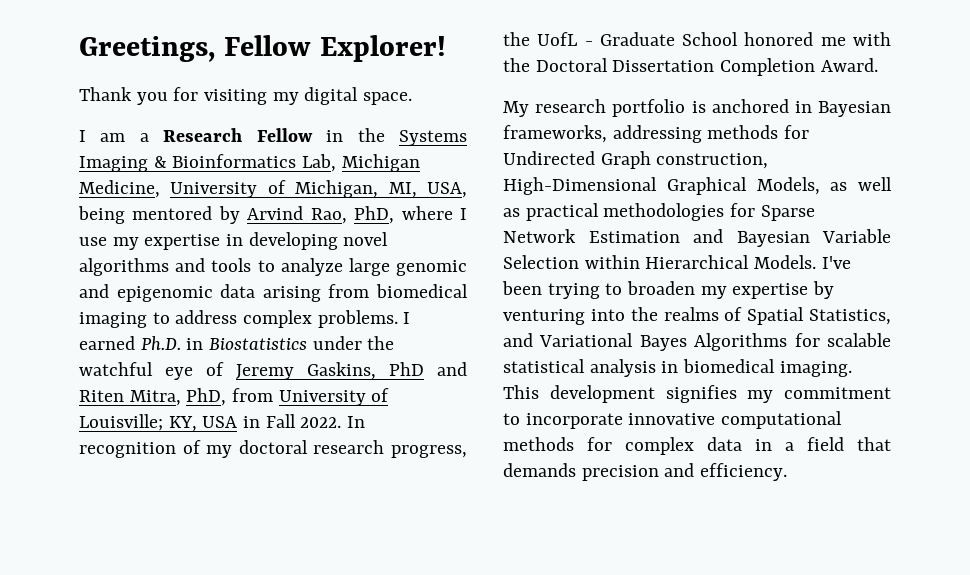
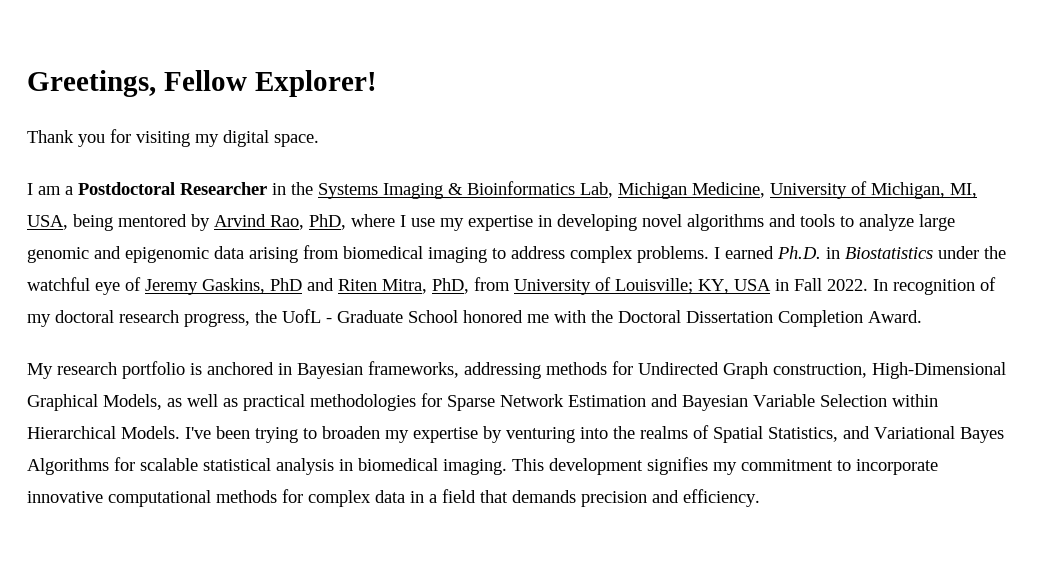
- I am a Research Fellow in the Systems Imaging & Bioinformatics Lab, Michigan Medicine, University of Michigan, MI, USA, being mentored by Arvind Rao, PhD, where I use my expertise in developing novel algorithms and tools to analyze large genomic and epigenomic data arising from biomedical imaging to address complex problems.
+ I am a Postdoctoral Researcher in the Systems Imaging & Bioinformatics Lab, Michigan Medicine, University of Michigan, MI, USA, being mentored by Arvind Rao, PhD, where I use my expertise in developing novel algorithms and tools to analyze large genomic and epigenomic data arising from biomedical imaging to address complex problems.

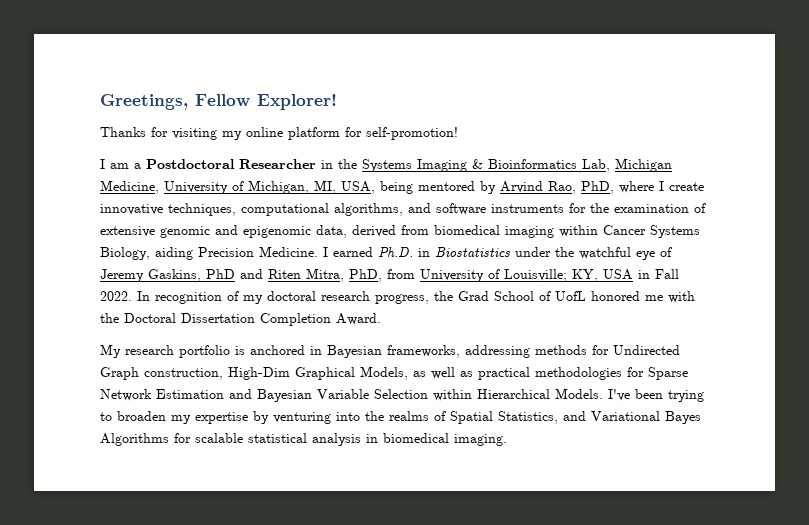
- Thank you for visiting my digital space.
+ Thanks for visiting my online platform for self-promotion!
- I am a Postdoctoral Researcher in the Systems Imaging & Bioinformatics Lab, Michigan Medicine, University of Michigan, MI, USA, being mentored by Arvind Rao, PhD, where I use my expertise in developing novel algorithms and tools to analyze large genomic and epigenomic data arising from biomedical imaging to address complex problems.
+ I am a Postdoctoral Researcher in the Systems Imaging & Bioinformatics Lab, Michigan Medicine, University of Michigan, MI, USA, being mentored by Arvind Rao, PhD, where I create innovative techniques, computational algorithms, and software instruments for the examination of extensive genomic and epigenomic data, derived from biomedical imaging within Cancer Systems Biology, aiding Precision Medicine.
- In recognition of my doctoral research progress, the UofL - Graduate School honored me with the Doctoral Dissertation Completion Award.
+ In recognition of my doctoral research progress, the Grad School of UofL honored me with the Doctoral Dissertation Completion Award.
- My research portfolio is anchored in Bayesian frameworks, addressing methods for Undirected Graph construction, High-Dimensional Graphical Models, as well as practical methodologies for Sparse Network Estimation and Bayesian Variable Selection within Hierarchical Models.
+ My research portfolio is anchored in Bayesian frameworks, addressing methods for Undirected Graph construction, High-Dim Graphical Models, as well as practical methodologies for Sparse Network Estimation and Bayesian Variable Selection within Hierarchical Models.
- This development signifies my commitment to incorporate innovative computational methods for complex data in a field that demands precision and efficiency.

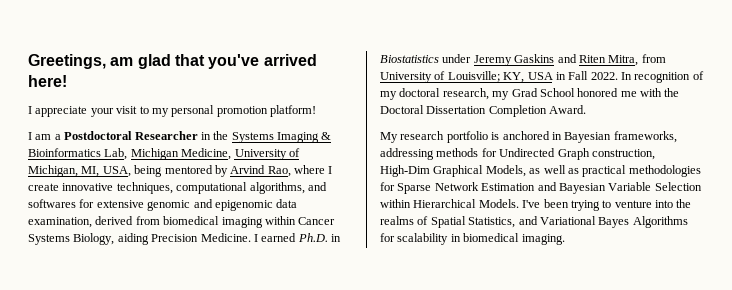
- Greetings, Fellow Explorer!
- Thanks for visiting my online platform for self-promotion!
+ Greetings, am glad that you've arrived here!
+ I appreciate your visit to my personal promotion platform!
- I am a Postdoctoral Researcher in the Systems Imaging & Bioinformatics Lab, Michigan Medicine, University of Michigan, MI, USA, being mentored by Arvind Rao, PhD, where I create innovative techniques, computational algorithms, and software instruments for the examination of extensive genomic and epigenomic data, derived from biomedical imaging within Cancer Systems Biology, aiding Precision Medicine.
+ I am a Postdoctoral Researcher in the Systems Imaging & Bioinformatics Lab, Michigan Medicine, University of Michigan, MI, USA, being mentored by Arvind Rao, where I create innovative techniques, computational algorithms, and softwares for extensive genomic and epigenomic data examination, derived from biomedical imaging within Cancer Systems Biology, aiding Precision Medicine.
- I earned Ph.D. in Biostatistics under the watchful eye of Jeremy Gaskins, PhD and Riten Mitra, PhD, from University of Louisville; KY, USA in Fall 2022.
+ I earned Ph.D. in Biostatistics under Jeremy Gaskins and Riten Mitra, from University of Louisville; KY, USA in Fall 2022.
- In recognition of my doctoral research progress, the Grad School of UofL honored me with the Doctoral Dissertation Completion Award.
+ In recognition of my doctoral research, my Grad School honored me with the Doctoral Dissertation Completion Award.
- I've been trying to broaden my expertise by venturing into the realms of Spatial Statistics, and Variational Bayes Algorithms for scalable statistical analysis in biomedical imaging.
+ I've been trying to venture into the realms of Spatial Statistics, and Variational Bayes Algorithms for scalability in biomedical imaging.

